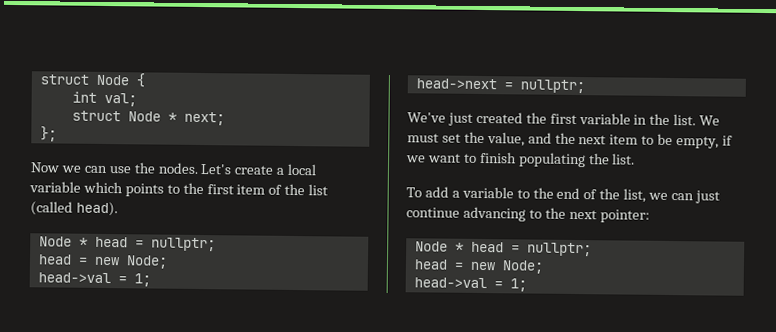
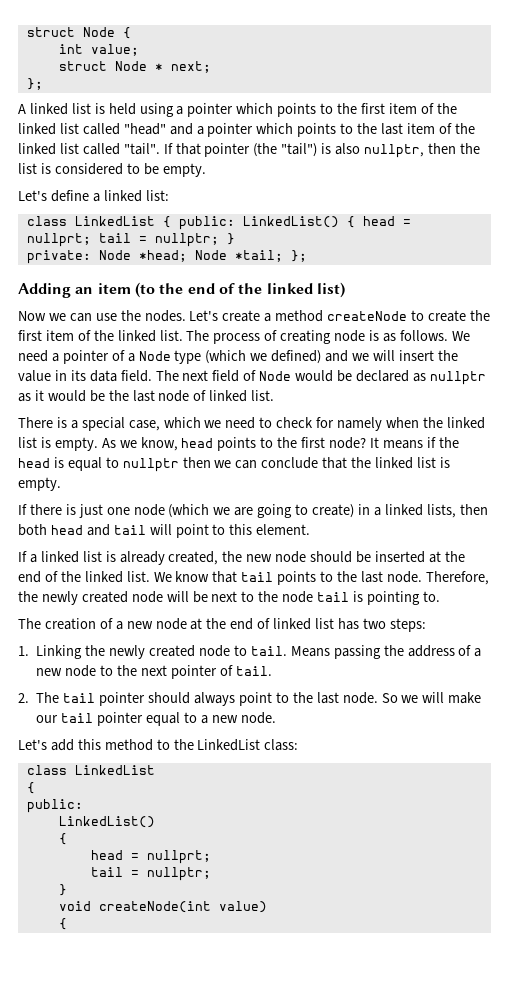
- int val;
+ int value;
+ A linked list is held using a pointer which points to the first item of the linked list called "head" and a pointer which points to the last item of the linked list called "tail". If that pointer (the "tail") is also nullptr, then the list is considered to be empty.
+ Let's define a linked list:
+ class LinkedList { public: LinkedList() { head = nullprt; tail = nullptr; }
+ private: Node *head; Node *tail; };
+ Adding an item (to the end of the linked list)
- Let's create a local variable which points to the first item of the list (called head).
- Node * head = nullptr;
- head = new Node;
- head->val = 1;
- head->next = nullptr;
- We've just created the first variable in the list. We must set the value, and the next item to be empty, if we want to finish populating the list.
- To add a variable to the end of the list, we can just continue advancing to the next pointer:
- Node * head = nullptr;
- head = new Node;
- head->val = 1;
+ Let's create a method createNode to create the first item of the linked list. The process of creating node is as follows. We need a pointer of a Node type (which we defined) and we will insert the value in its data field. The next field of Node would be declared as nullptr as it would be the last node of linked list.
+ There is a special case, which we need to check for namely when the linked list is empty. As we know, head points to the first node? It means if the head is equal to nullptr then we can conclude that the linked list is empty.
+ If there is just one node (which we are going to create) in a linked lists, then both head and tail will point to this element.
+ If a linked list is already created, the new node should be inserted at the end of the linked list. We know that tail points to the last node. Therefore, the newly created node will be next to the node tail is pointing to.
+ The creation of a new node at the end of linked list has two steps:
+ 1. Linking the newly created node to tail. Means passing the address of a new node to the next pointer of tail.
+ 2. The tail pointer should always point to the last node. So we will make our tail pointer equal to a new node.
+ Let's add this method to the LinkedList class:
+ class LinkedList
+ {
+ public:
+ LinkedList()
+ {
+ head = nullprt;
+ tail = nullptr;
+ }
+ void createNode(int value)
+ {

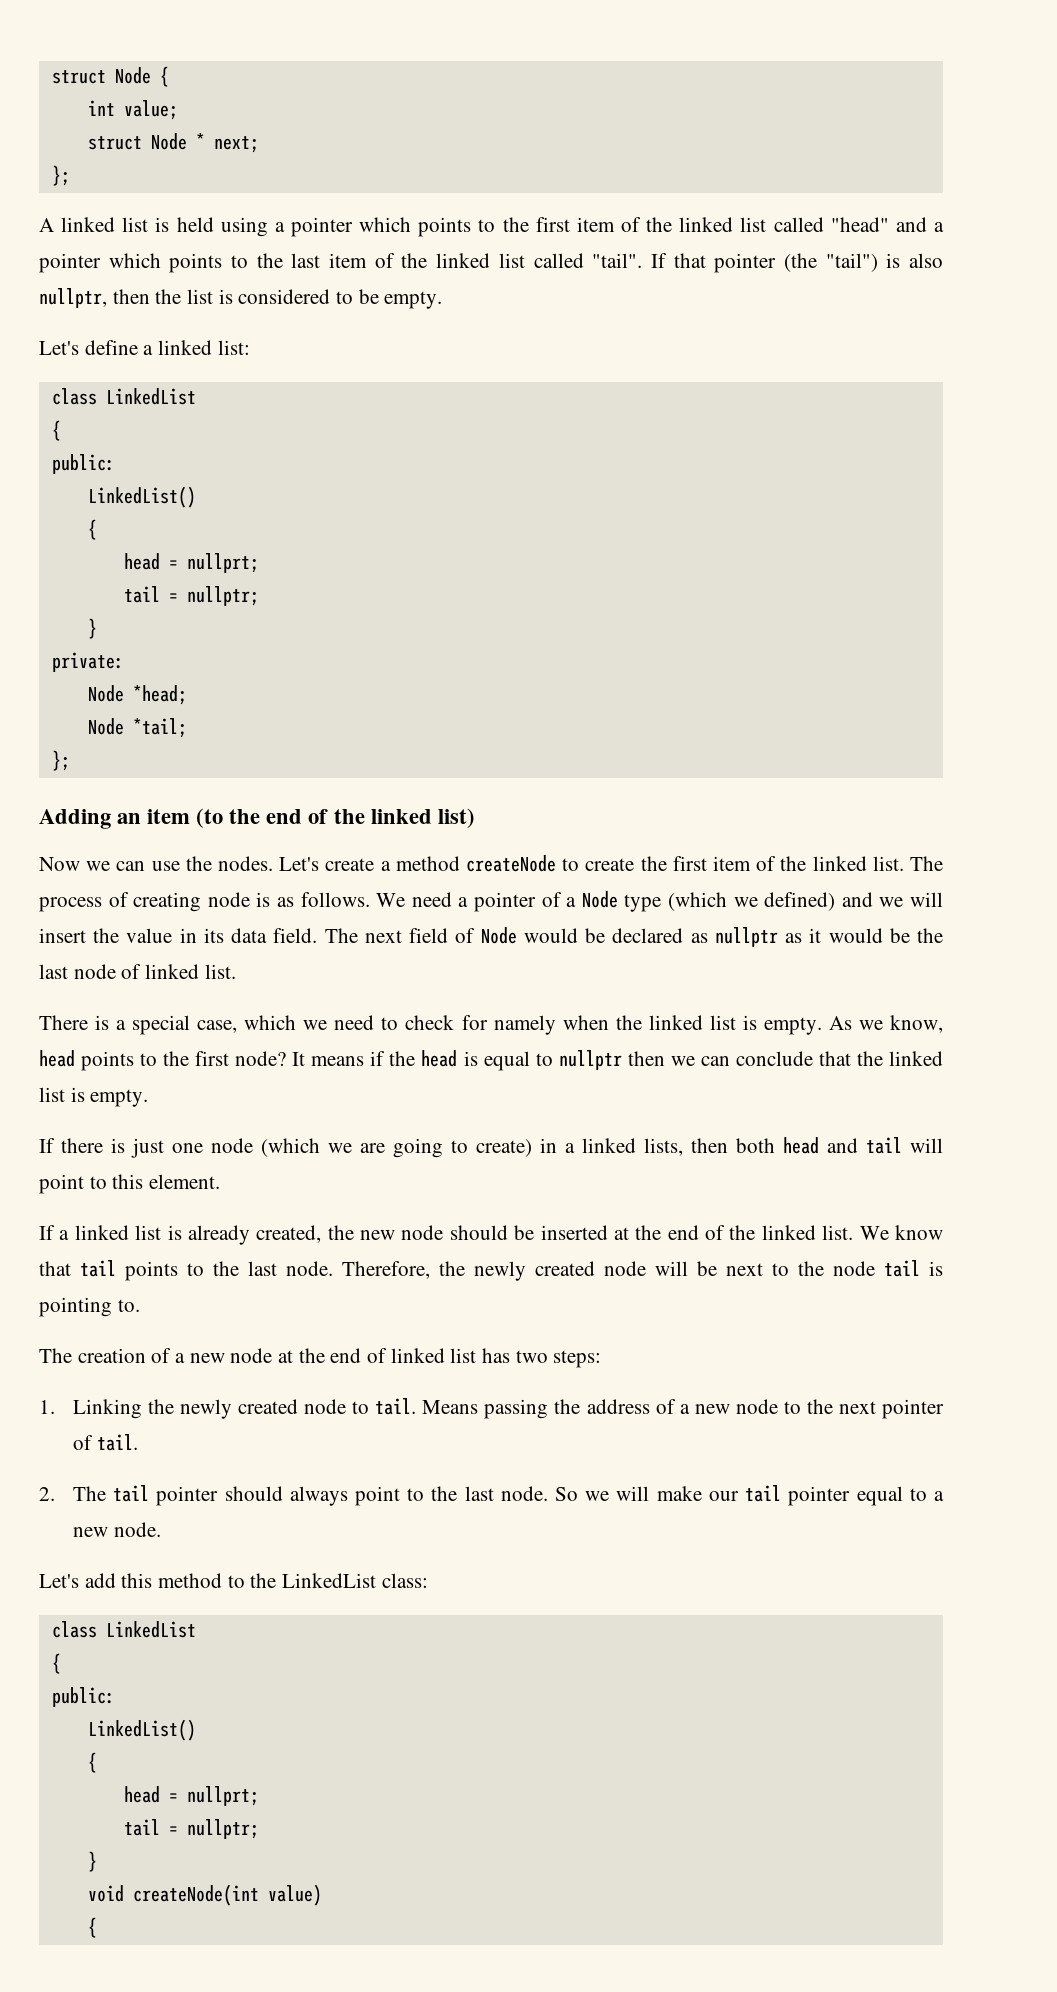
  Let's define a linked list:
- class LinkedList { public: LinkedList() { head = nullprt; tail = nullptr; }
+ class LinkedList
+ {
+ public:
+ LinkedList()
+ {
+ head = nullprt;
+ tail = nullptr;
+ }
- private: Node *head; Node *tail; };
+ private:
+ Node *head;
+ Node *tail;
+ };

